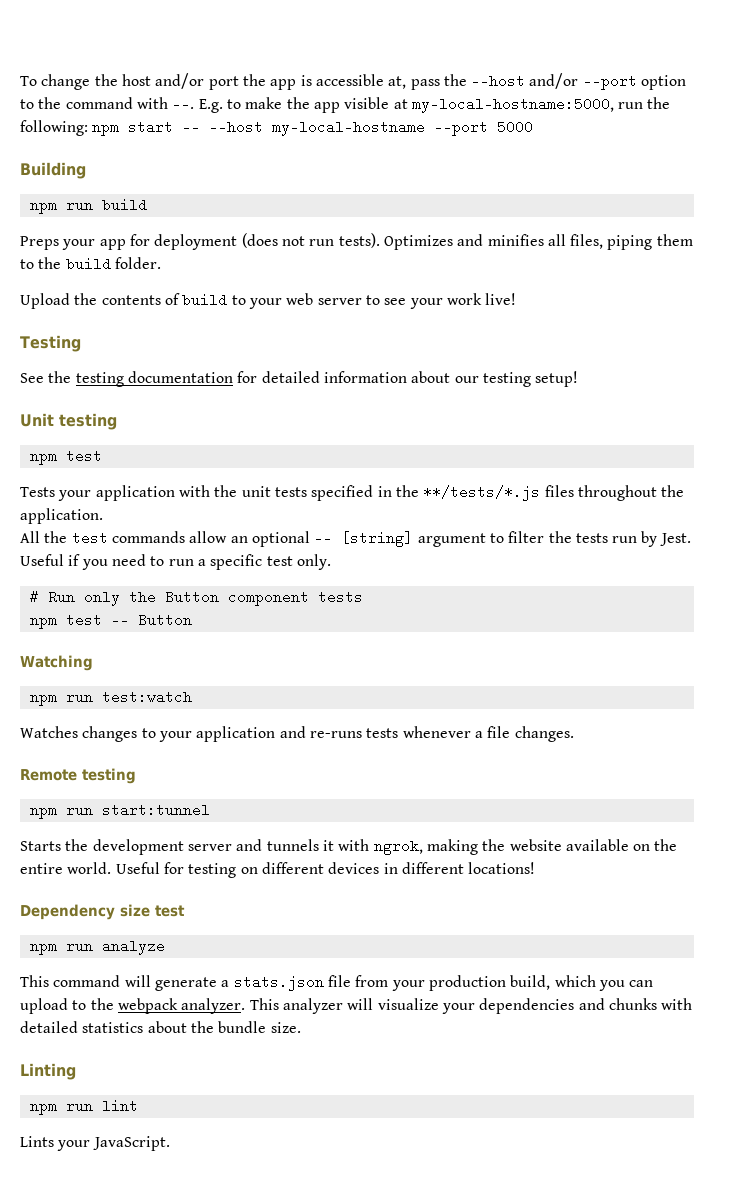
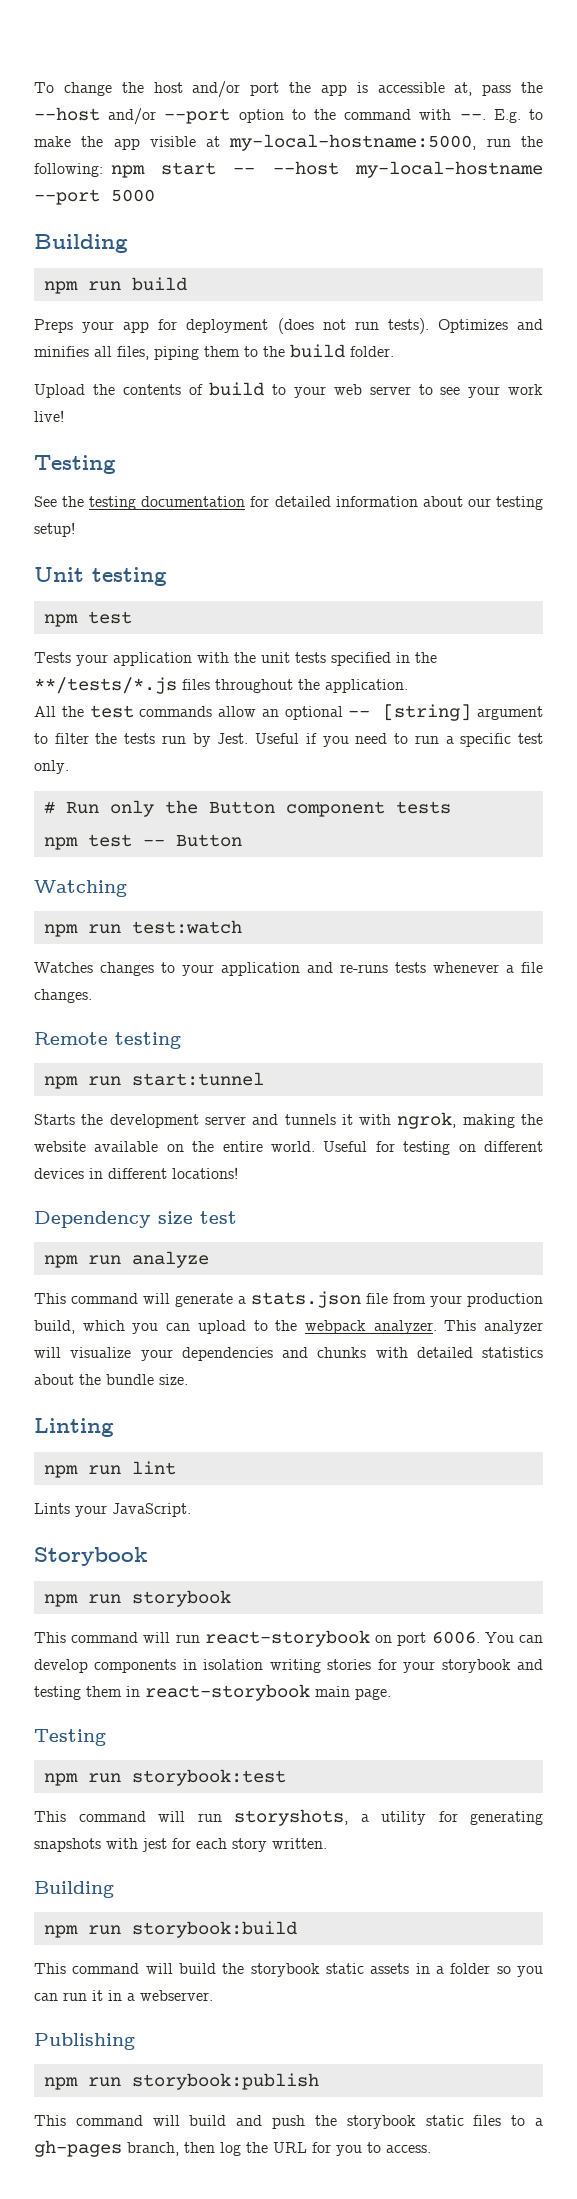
+ Storybook
+ npm run storybook
+ This command will run react-storybook on port 6006. You can develop components in isolation writing stories for your storybook and testing them in react-storybook main page.
+ Testing
+ npm run storybook:test
+ This command will run storyshots, a utility for generating snapshots with jest for each story written.
+ Building
+ npm run storybook:build
+ This command will build the storybook static assets in a folder so you can run it in a webserver.
+ Publishing
+ npm run storybook:publish
+ This command will build and push the storybook static files to a gh-pages branch, then log the URL for you to access.

